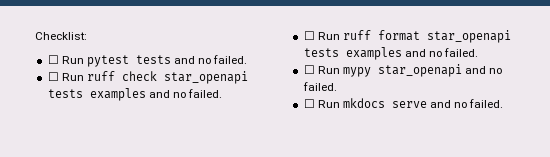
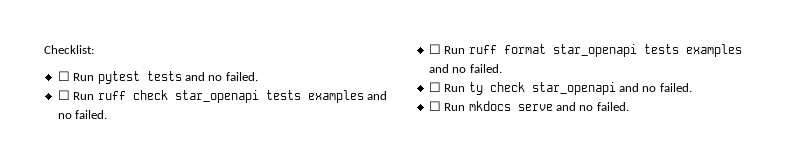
- ☐ Run mypy star_openapi and no failed.
+ ☐ Run ty check star_openapi and no failed.

